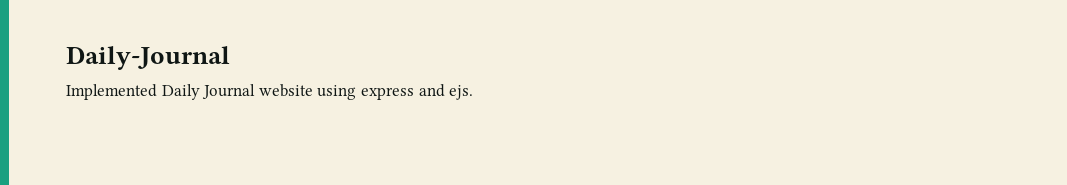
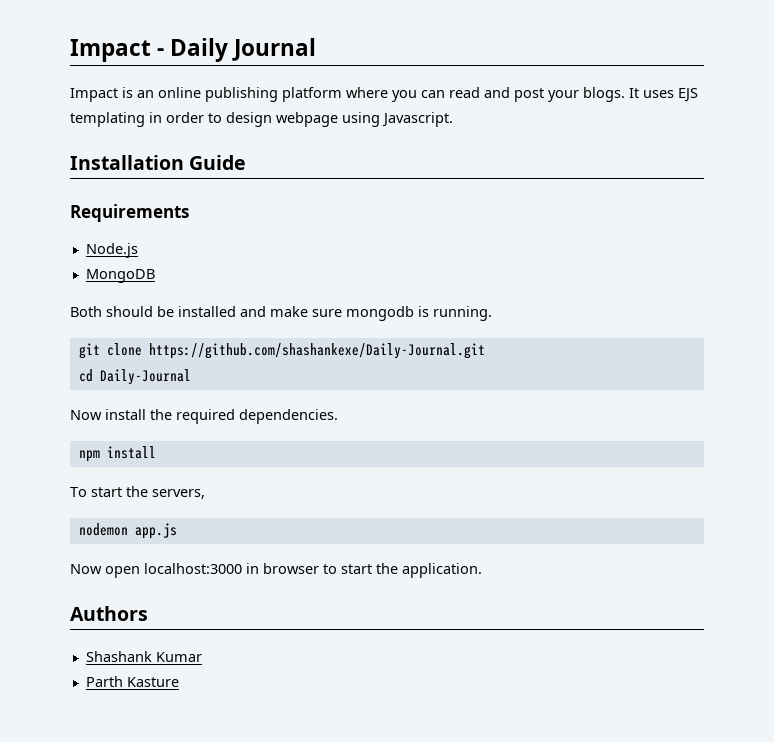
- Daily-Journal
- Implemented Daily Journal website using express and ejs.
+ Impact - Daily Journal
+ Impact is an online publishing platform where you can read and post your blogs. It uses EJS templating in order to design webpage using Javascript.
+ Installation Guide
+ Requirements
+ Node.js
+ MongoDB
+ Both should be installed and make sure mongodb is running.
+ git clone https://github.com/shashankexe/Daily-Journal.git
+ cd Daily-Journal
+ Now install the required dependencies.
+ npm install
+ To start the servers,
+ nodemon app.js
+ Now open localhost:3000 in browser to start the application.
+ Authors
+ Shashank Kumar
+ Parth Kasture

